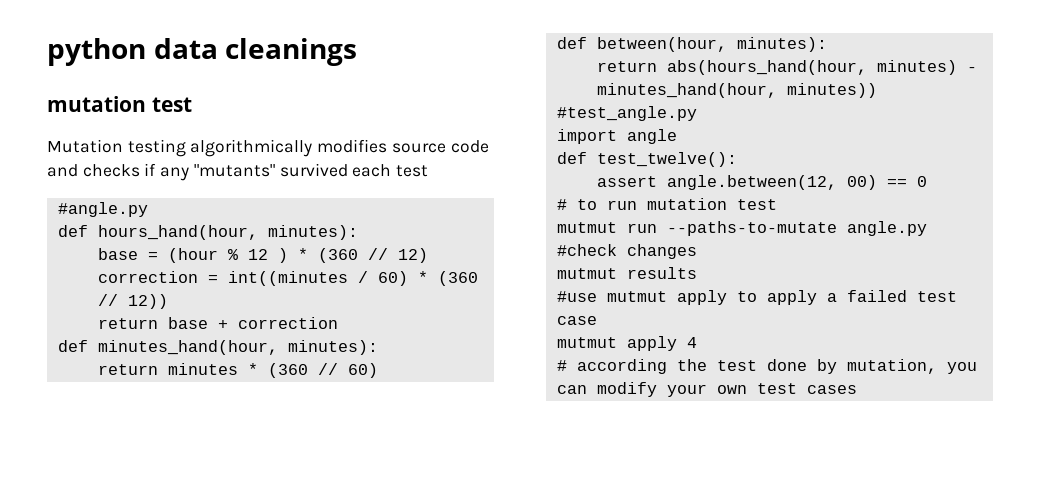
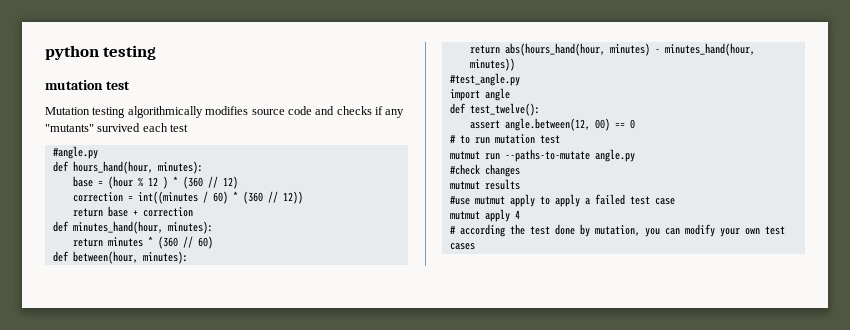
- python data cleanings
+ python testing

